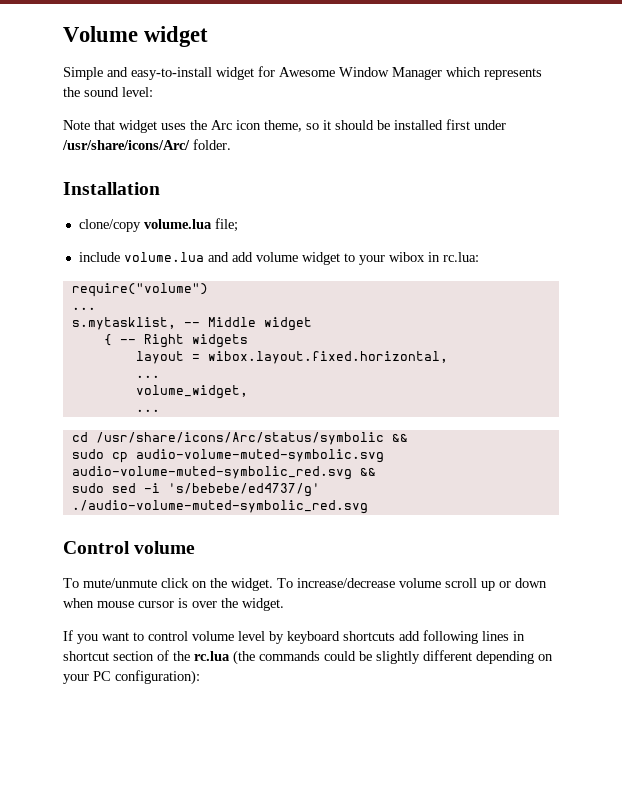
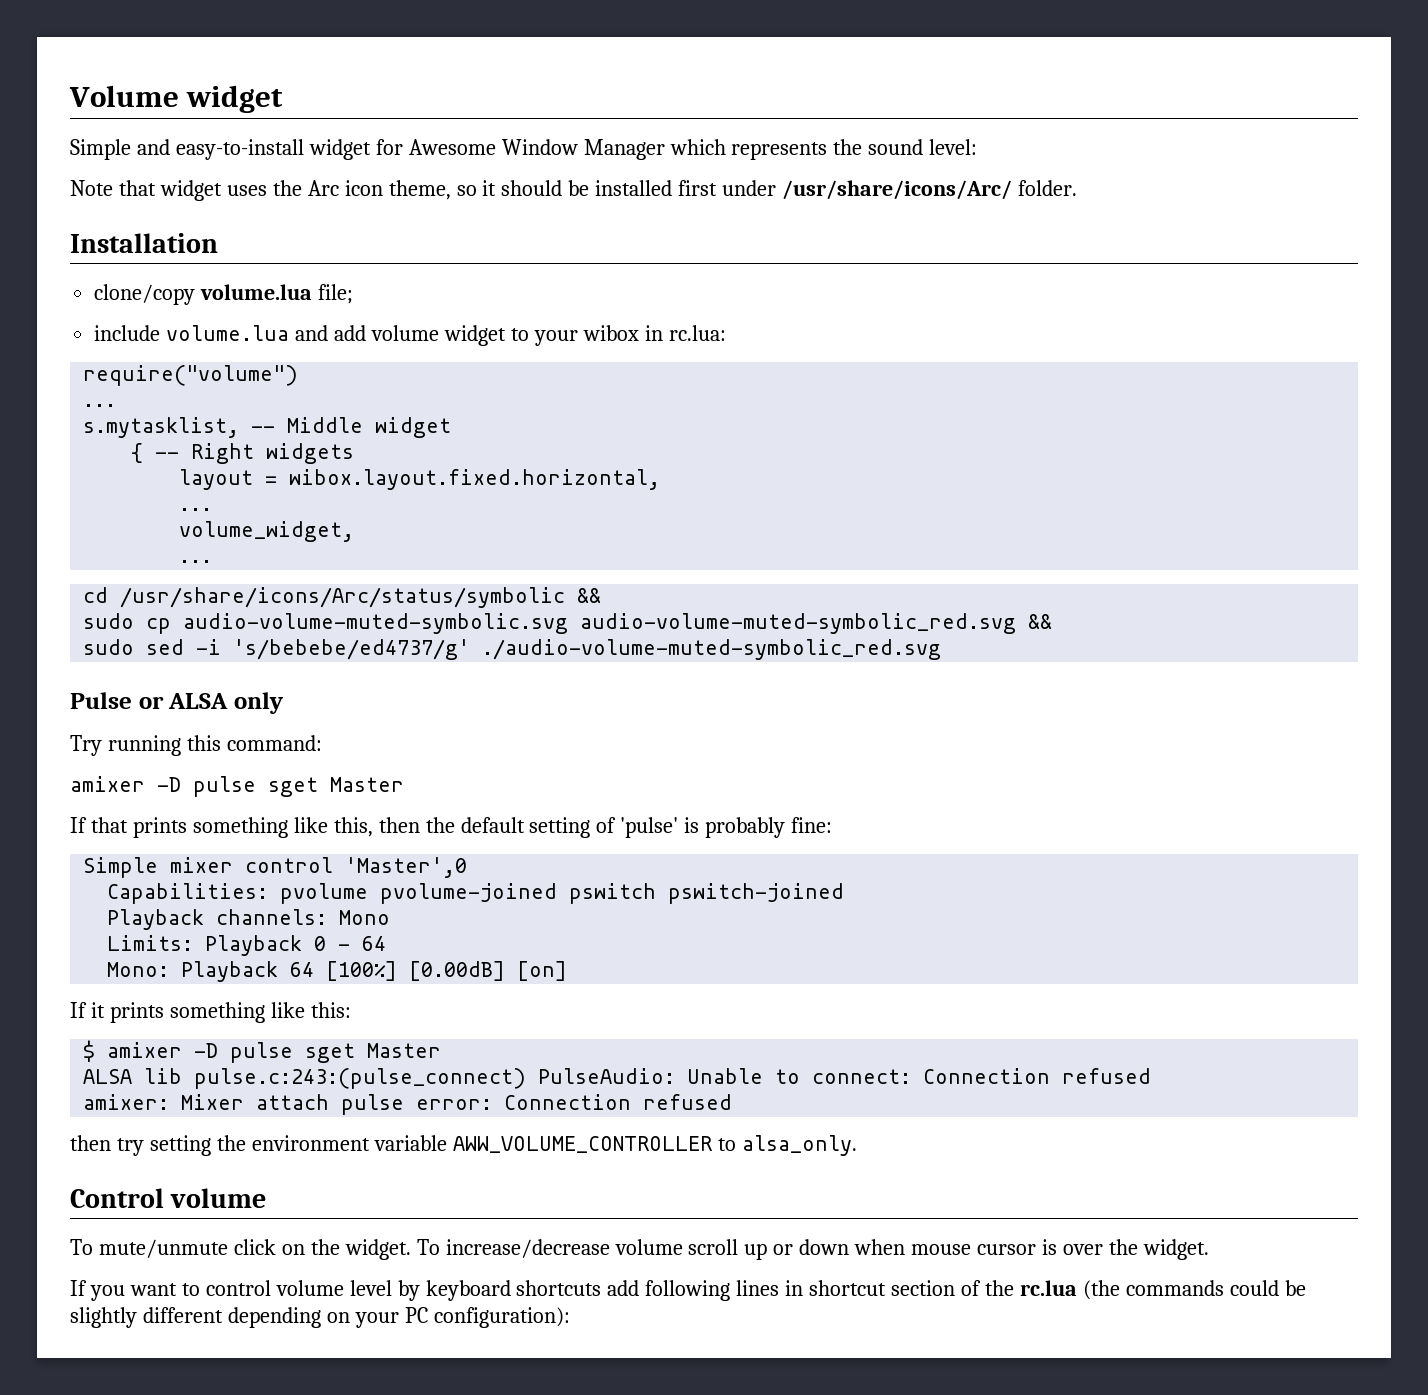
+ Pulse or ALSA only
+ Try running this command:
+ amixer -D pulse sget Master
+ If that prints something like this, then the default setting of 'pulse' is probably fine:
+ Simple mixer control 'Master',0
+ Capabilities: pvolume pvolume-joined pswitch pswitch-joined
+ Playback channels: Mono
+ Limits: Playback 0 - 64
+ Mono: Playback 64 [100%] [0.00dB] [on]
+ If it prints something like this:
+ $ amixer -D pulse sget Master
+ ALSA lib pulse.c:243:(pulse_connect) PulseAudio: Unable to connect: Connection refused
+ amixer: Mixer attach pulse error: Connection refused
+ then try setting the environment variable AWW_VOLUME_CONTROLLER to alsa_only.

